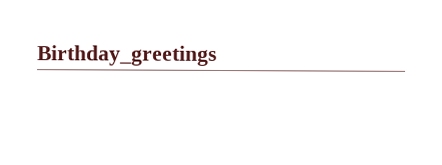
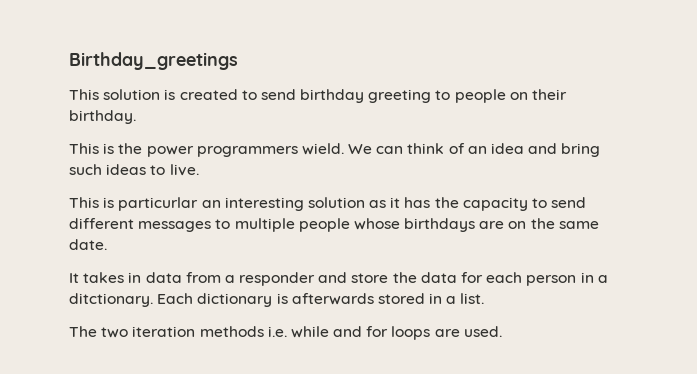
+ This solution is created to send birthday greeting to people on their birthday.
+ This is the power programmers wield. We can think of an idea and bring such ideas to live.
+ This is particurlar an interesting solution as it has the capacity to send different messages to multiple people whose birthdays are on the same date.
+ It takes in data from a responder and store the data for each person in a ditctionary. Each dictionary is afterwards stored in a list.
+ The two iteration methods i.e. while and for loops are used.

